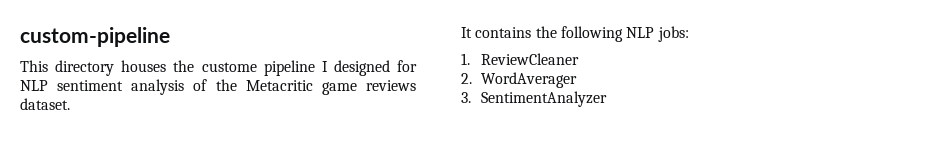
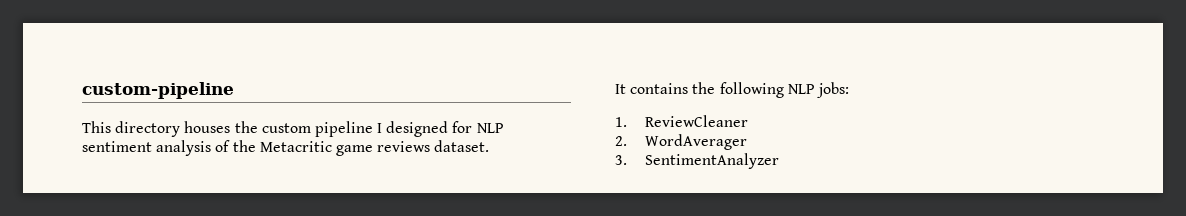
- This directory houses the custome pipeline I designed for NLP sentiment analysis of the Metacritic game reviews dataset.
+ This directory houses the custom pipeline I designed for NLP sentiment analysis of the Metacritic game reviews dataset.

